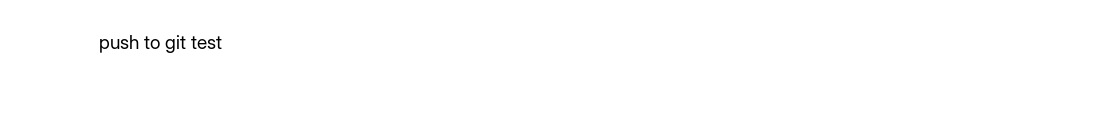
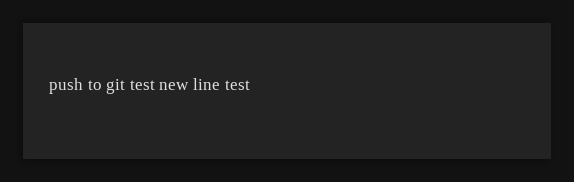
- push to git test
+ push to git test new line test

